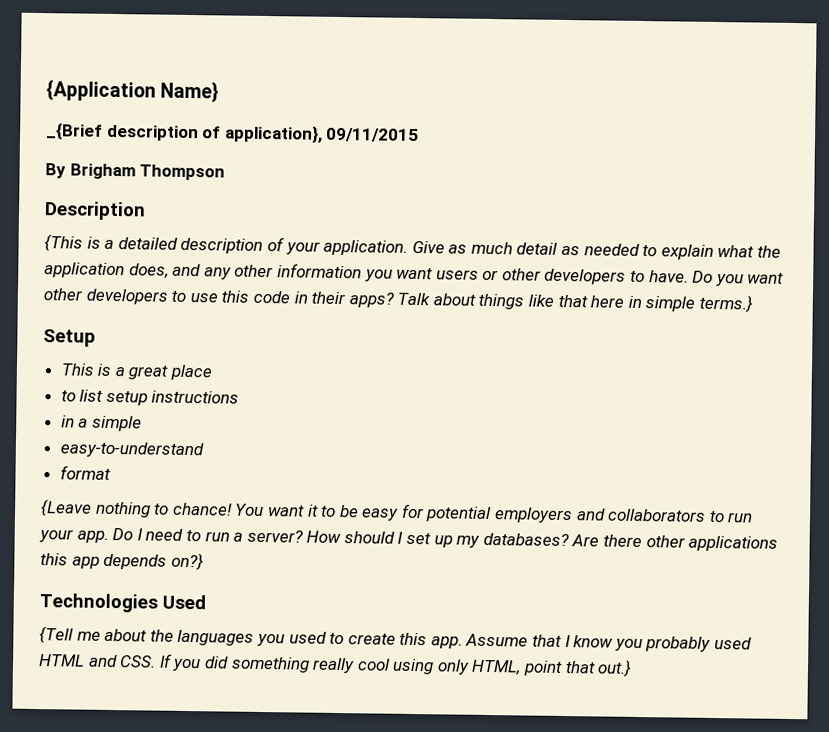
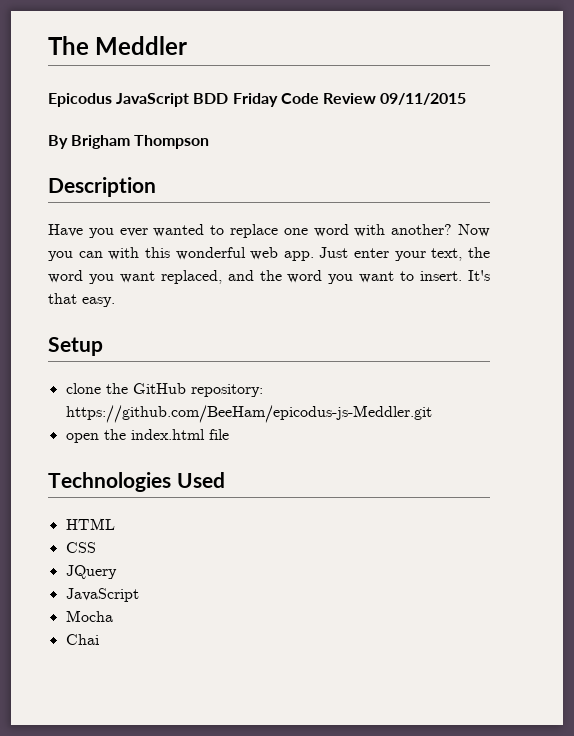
- {Application Name}
- _{Brief description of application}, 09/11/2015
+ The Meddler
+ Epicodus JavaScript BDD Friday Code Review 09/11/2015
- {This is a detailed description of your application. Give as much detail as needed to explain what the application does, and any other information you want users or other developers to have. Do you want other developers to use this code in their apps? Talk about things like that here in simple terms.}
+ Have you ever wanted to replace one word with another? Now you can with this wonderful web app. Just enter your text, the word you want replaced, and the word you want to insert. It's that easy.
  Setup
- This is a great place
- to list setup instructions
- in a simple
- easy-to-understand
- format
- {Leave nothing to chance! You want it to be easy for potential employers and collaborators to run your app. Do I need to run a server? How should I set up my databases? Are there other applications this app depends on?}
+ clone the GitHub repository: https://github.com/BeeHam/epicodus-js-Meddler.git
+ open the index.html file
  Technologies Used
- {Tell me about the languages you used to create this app. Assume that I know you probably used HTML and CSS. If you did something really cool using only HTML, point that out.}
+ HTML
+ CSS
+ JQuery
+ JavaScript
+ Mocha
+ Chai

